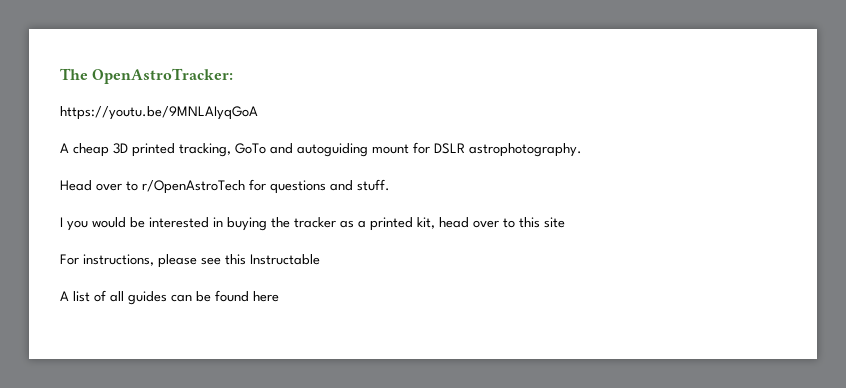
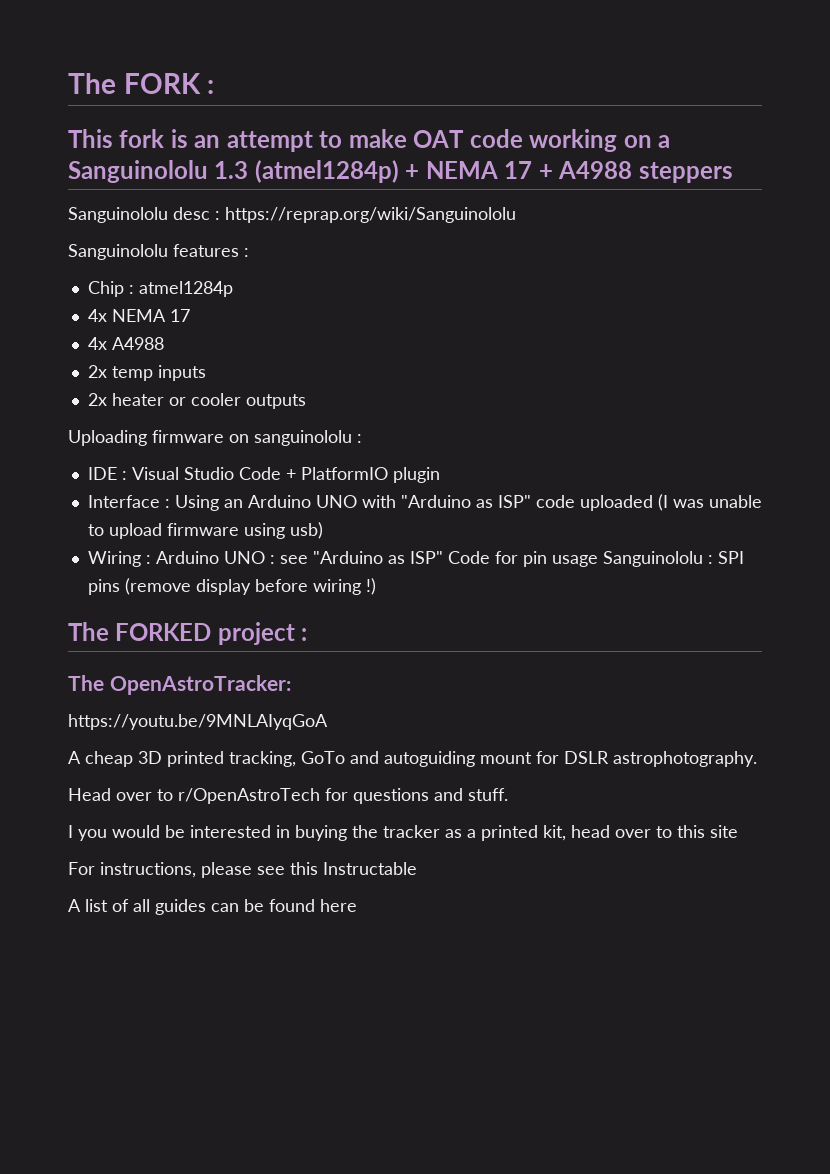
+ The FORK :
+ This fork is an attempt to make OAT code working on a Sanguinololu 1.3 (atmel1284p) + NEMA 17 + A4988 steppers
+ Sanguinololu desc : https://reprap.org/wiki/Sanguinololu
+ Sanguinololu features :
+ Chip : atmel1284p
+ 4x NEMA 17
+ 4x A4988
+ 2x temp inputs
+ 2x heater or cooler outputs
+ Uploading firmware on sanguinololu :
+ IDE : Visual Studio Code + PlatformIO plugin
+ Interface : Using an Arduino UNO with "Arduino as ISP" code uploaded (I was unable to upload firmware using usb)
+ Wiring : Arduino UNO : see "Arduino as ISP" Code for pin usage Sanguinololu : SPI pins (remove display before wiring !)
+ The FORKED project :

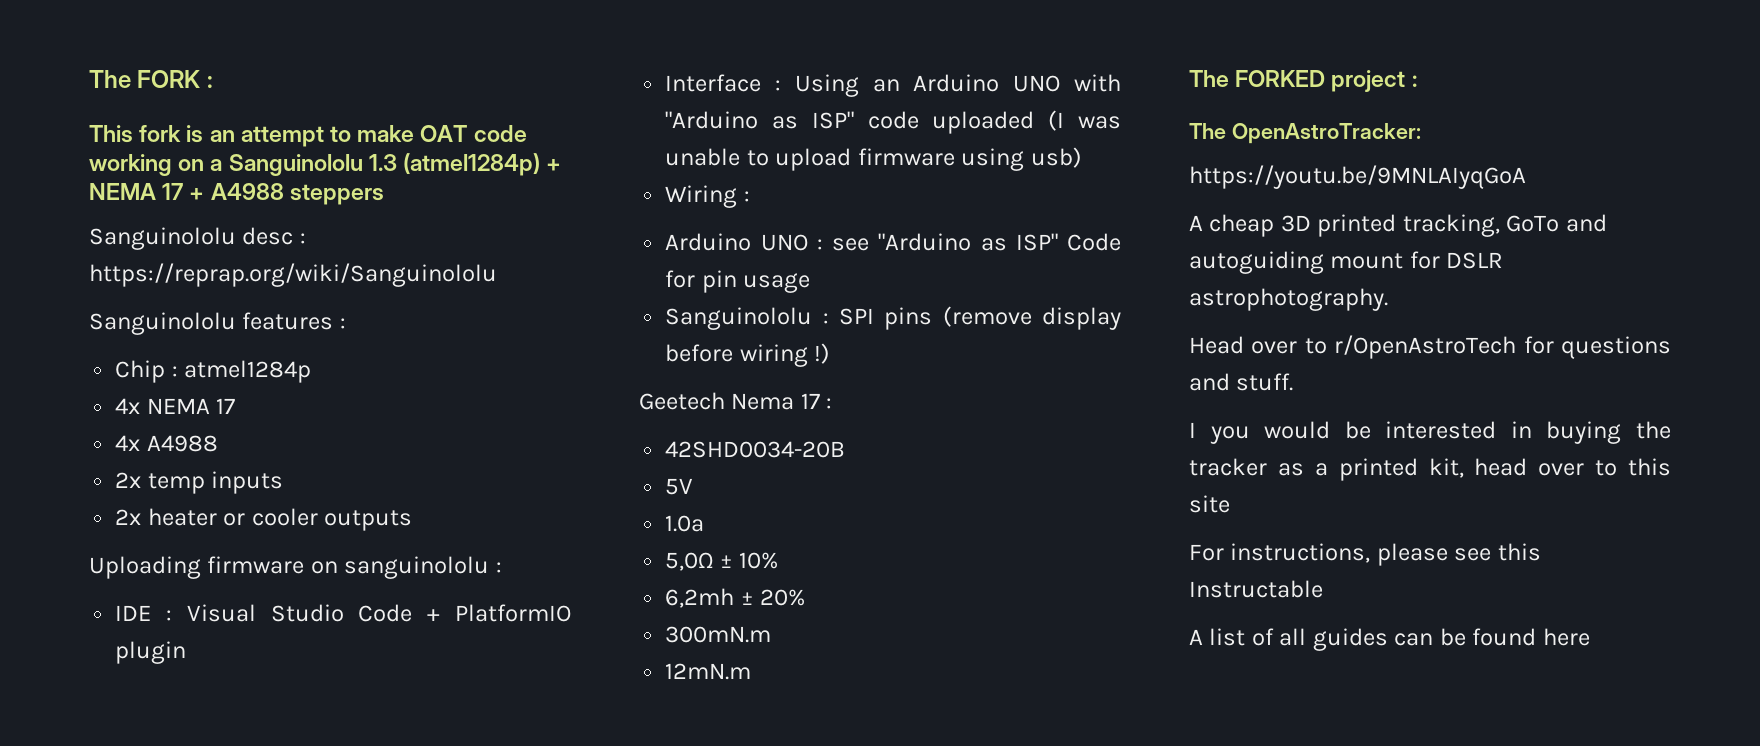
- Wiring : Arduino UNO : see "Arduino as ISP" Code for pin usage Sanguinololu : SPI pins (remove display before wiring !)
+ Wiring :
+ Arduino UNO : see "Arduino as ISP" Code for pin usage
+ Sanguinololu : SPI pins (remove display before wiring !)
+ Geetech Nema 17 :
+ 42SHD0034-20B
+ 5V
+ 1.0a
+ 5,0Ω ± 10%
+ 6,2mh ± 20%
+ 300mN.m
+ 12mN.m

